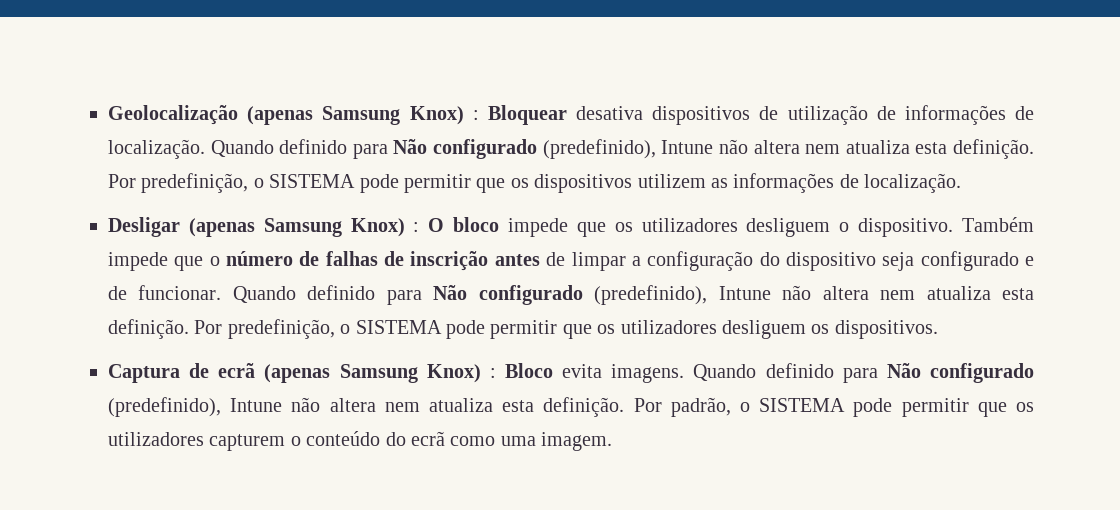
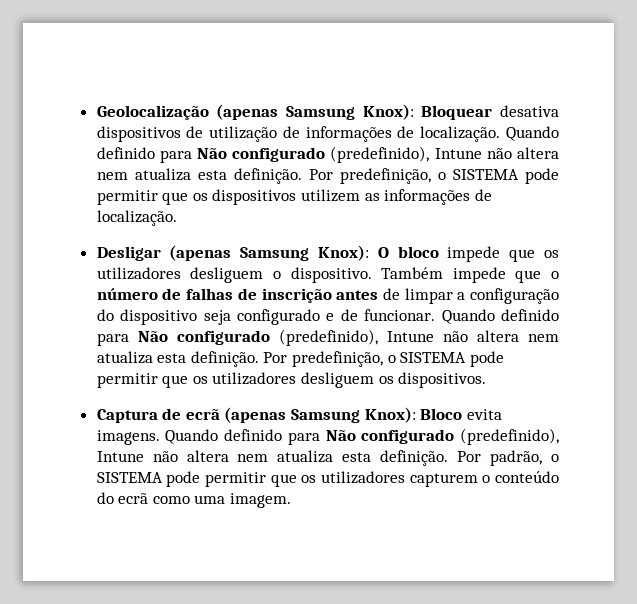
- Geolocalização (apenas Samsung Knox) : Bloquear desativa dispositivos de utilização de informações de localização.
+ Geolocalização (apenas Samsung Knox): Bloquear desativa dispositivos de utilização de informações de localização.
- Desligar (apenas Samsung Knox) : O bloco impede que os utilizadores desliguem o dispositivo.
+ Desligar (apenas Samsung Knox): O bloco impede que os utilizadores desliguem o dispositivo.
- Captura de ecrã (apenas Samsung Knox) : Bloco evita imagens.
+ Captura de ecrã (apenas Samsung Knox): Bloco evita imagens.

